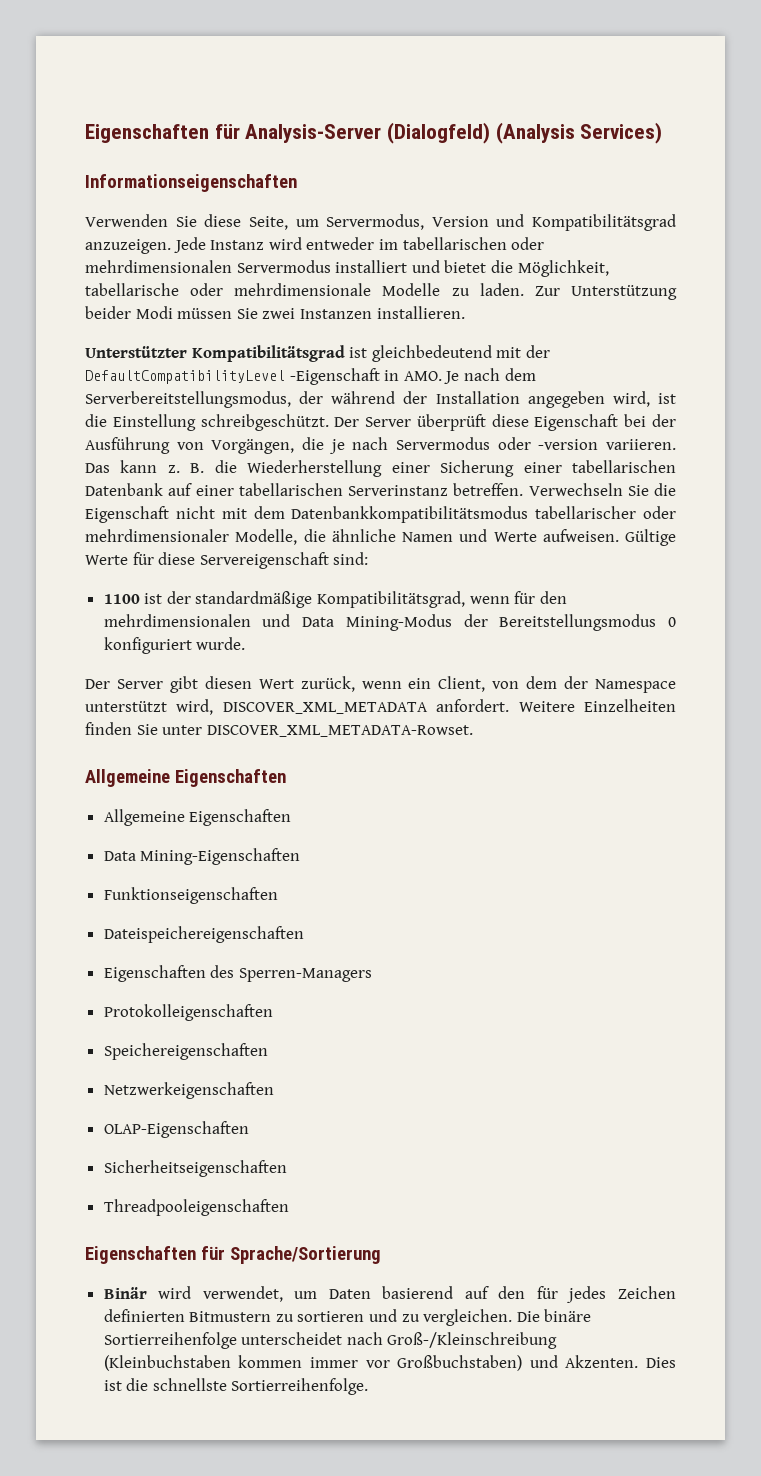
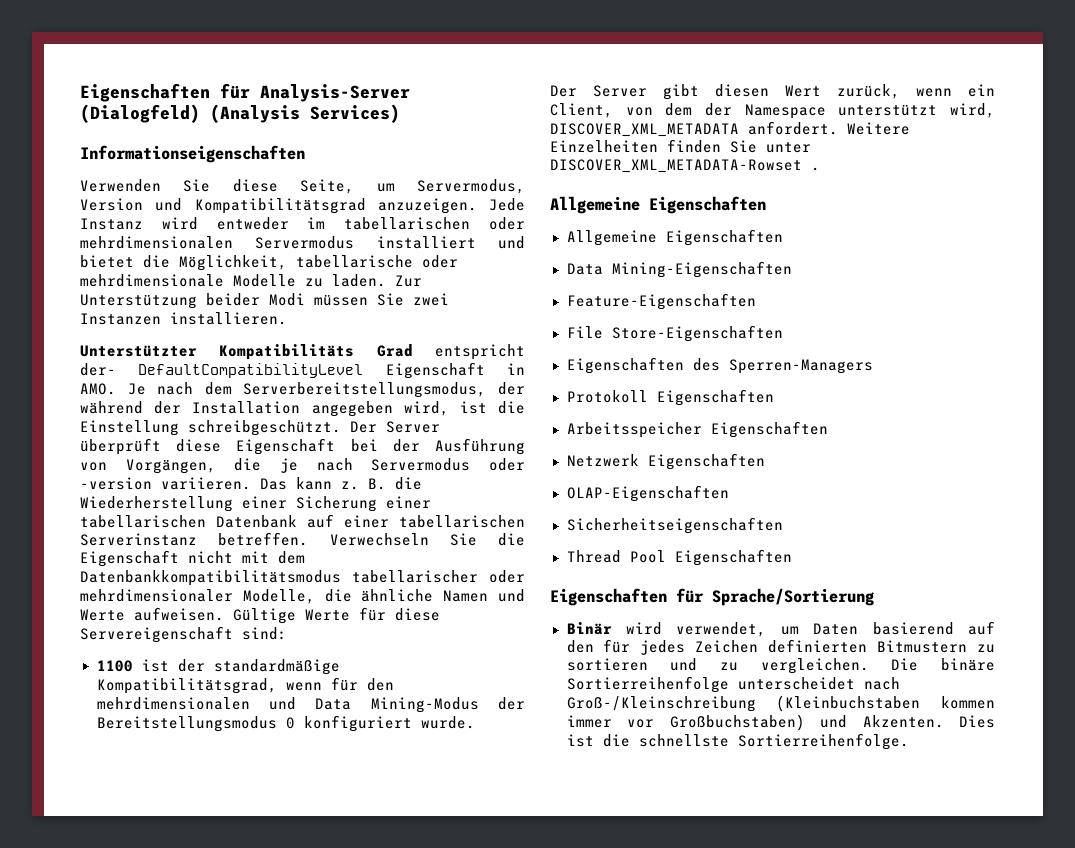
- Unterstützter Kompatibilitätsgrad ist gleichbedeutend mit der DefaultCompatibilityLevel -Eigenschaft in AMO. Je nach dem Serverbereitstellungsmodus, der während der Installation angegeben wird, ist die Einstellung schreibgeschützt.
+ Unterstützter Kompatibilitäts Grad entspricht der- DefaultCompatibilityLevel Eigenschaft in AMO. Je nach dem Serverbereitstellungsmodus, der während der Installation angegeben wird, ist die Einstellung schreibgeschützt.
- Weitere Einzelheiten finden Sie unter DISCOVER_XML_METADATA-Rowset.
+ Weitere Einzelheiten finden Sie unter DISCOVER_XML_METADATA-Rowset .
- Funktionseigenschaften
- Dateispeichereigenschaften
+ Feature-Eigenschaften
+ File Store-Eigenschaften
- Protokolleigenschaften
- Speichereigenschaften
- Netzwerkeigenschaften
+ Protokoll Eigenschaften
+ Arbeitsspeicher Eigenschaften
+ Netzwerk Eigenschaften
- Threadpooleigenschaften
+ Thread Pool Eigenschaften

